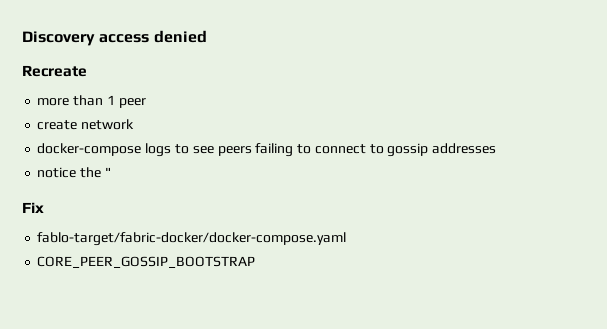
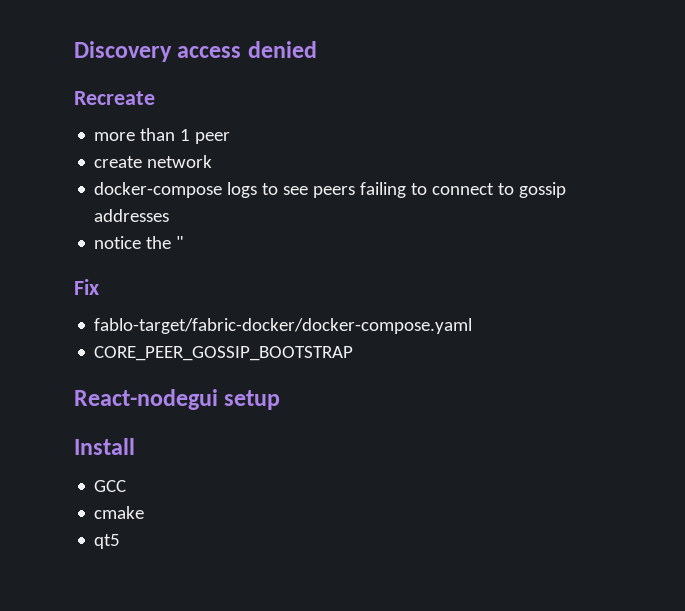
+ React-nodegui setup
+ Install
+ GCC
+ cmake
+ qt5

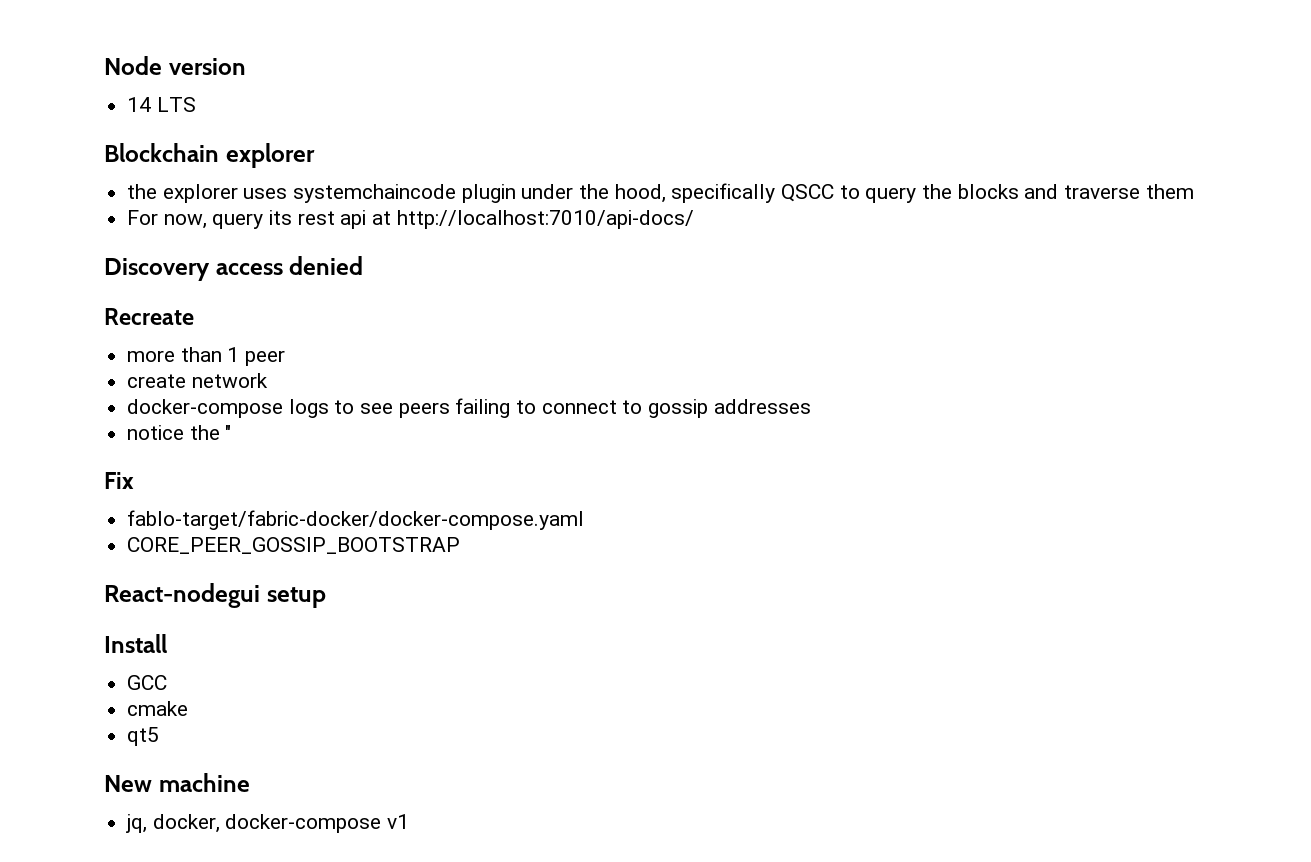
+ Node version
+ 14 LTS
+ Blockchain explorer
+ the explorer uses systemchaincode plugin under the hood, specifically QSCC to query the blocks and traverse them
+ For now, query its rest api at http://localhost:7010/api-docs/
+ New machine
+ jq, docker, docker-compose v1

